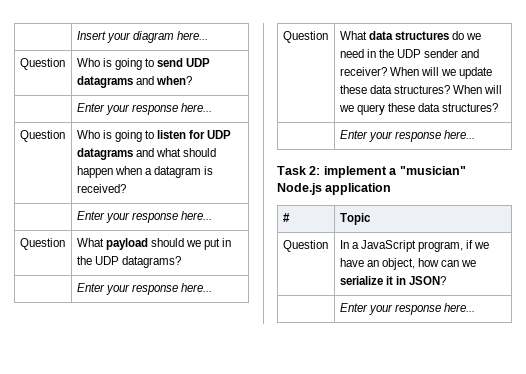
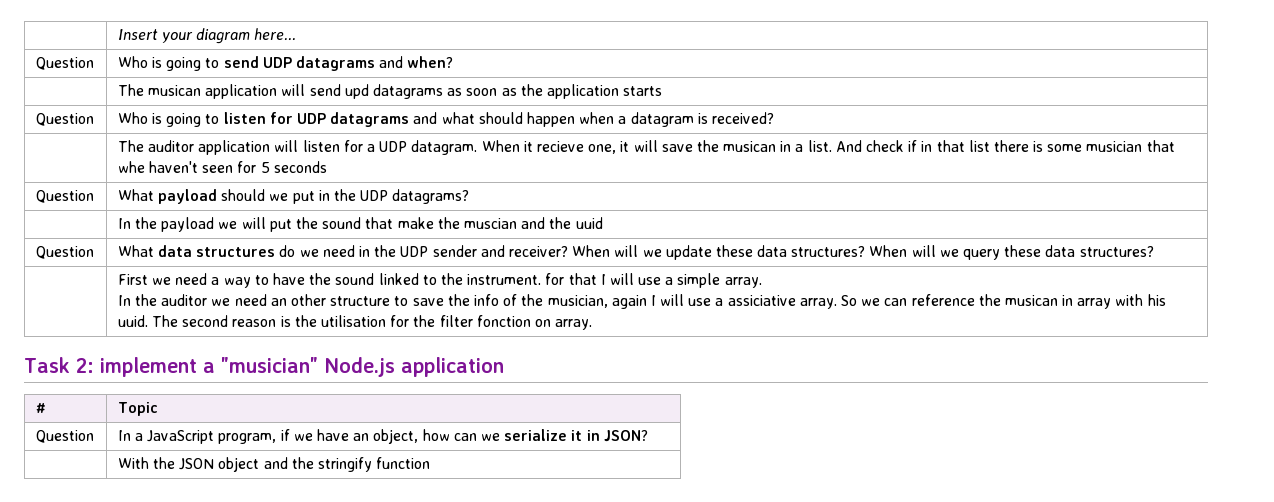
  Question | Who is going to send UDP datagrams and when?
- | Enter your response here...
+ | The musican application will send upd datagrams as soon as the application starts
  Question | Who is going to listen for UDP datagrams and what should happen when a datagram is received?
- | Enter your response here...
+ | The auditor application will listen for a UDP datagram. When it recieve one, it will save the musican in a list. And check if in that list there is some musician that whe haven't seen for 5 seconds
  Question | What payload should we put in the UDP datagrams?
- | Enter your response here...
+ | In the payload we will put the sound that make the muscian and the uuid
  Question | What data structures do we need in the UDP sender and receiver? When will we update these data structures? When will we query these data structures?
- | Enter your response here...
+ | First we need a way to have the sound linked to the instrument. for that I will use a simple array.
+ In the auditor we need an other structure to save the info of the musician, again I will use a assiciative array. So we can reference the musican in array with his uuid. The second reason is the utilisation for the filter fonction on array.
  Question | In a JavaScript program, if we have an object, how can we serialize it in JSON?
- | Enter your response here...
+ | With the JSON object and the stringify function

